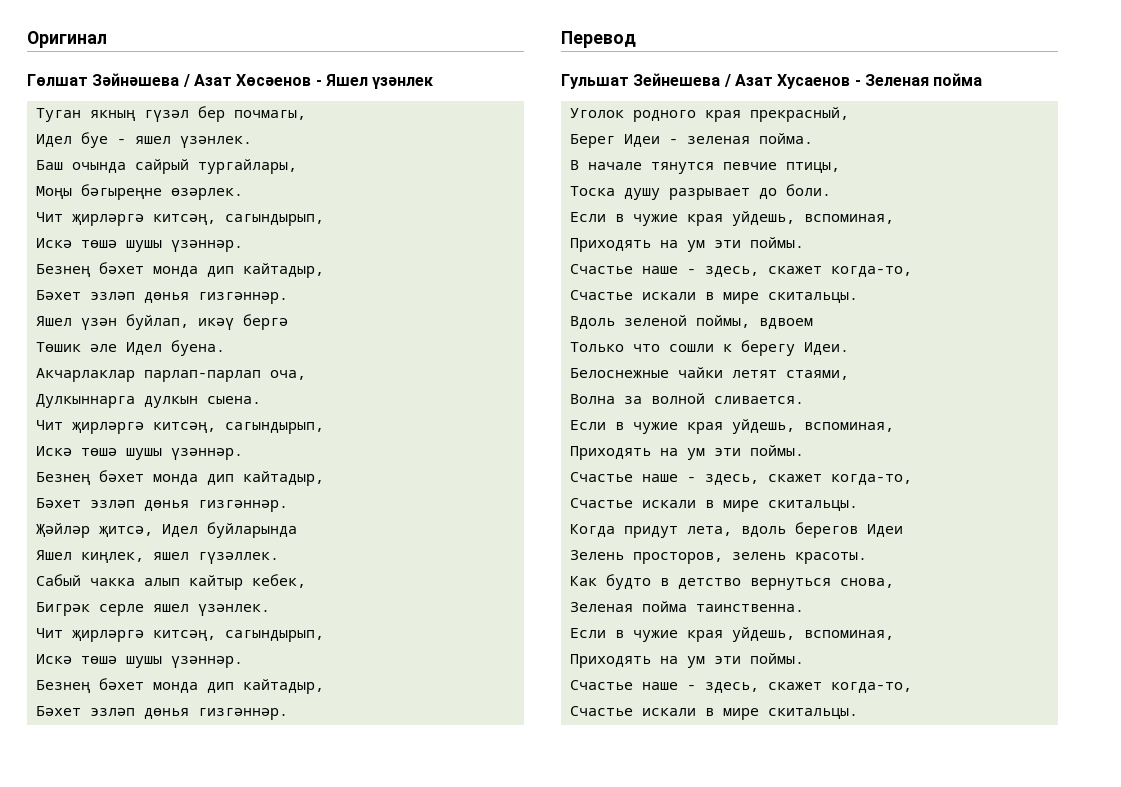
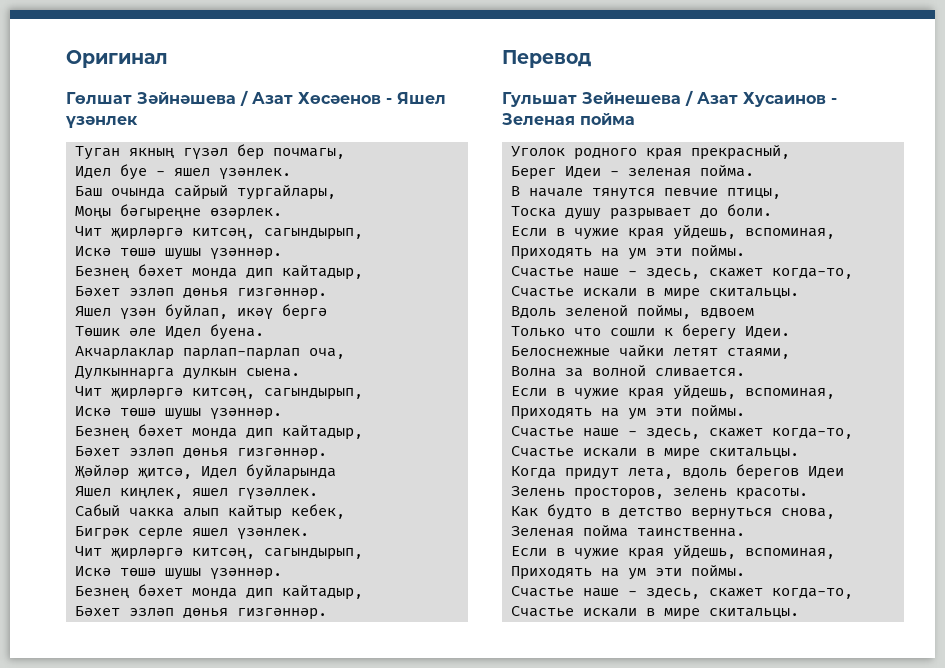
- Гульшат Зейнешева / Азат Хусаенов - Зеленая пойма
+ Гульшат Зейнешева / Азат Хусаинов - Зеленая пойма

